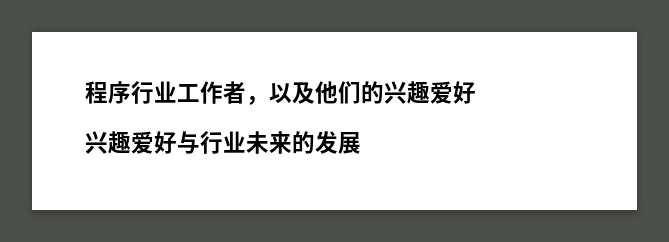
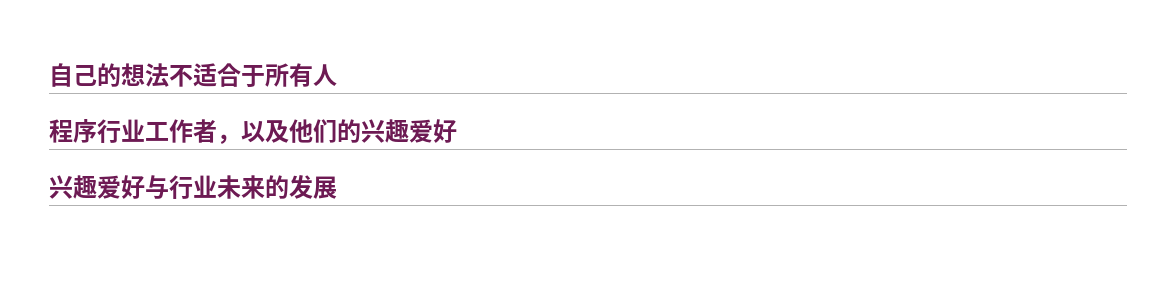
+ 自己的想法不适合于所有人

